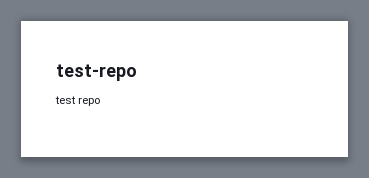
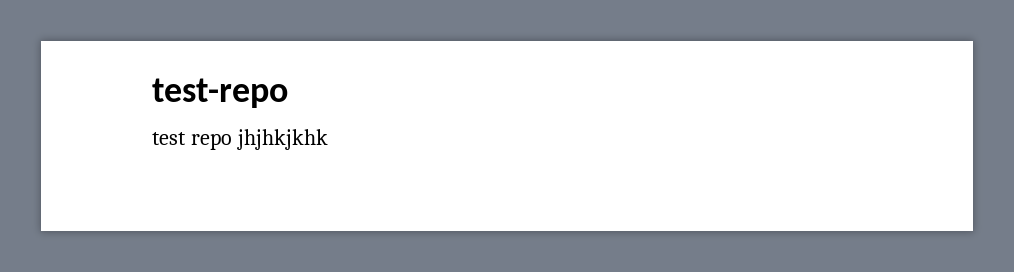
- test repo
+ test repo jhjhkjkhk

